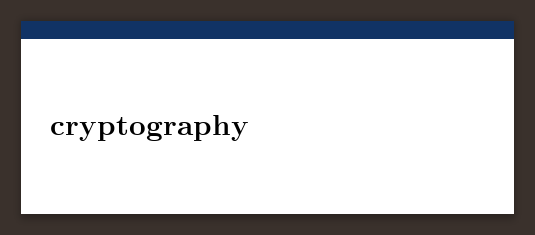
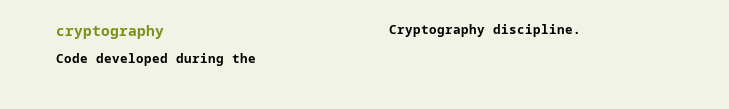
+ Code developed during the Cryptography discipline.

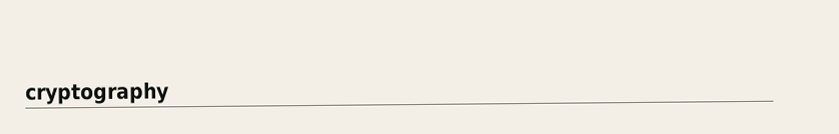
- Code developed during the Cryptography discipline.

